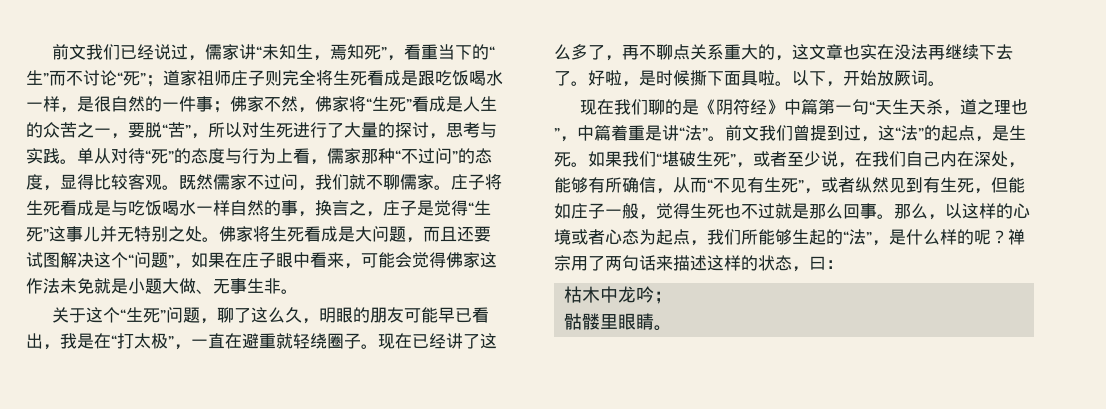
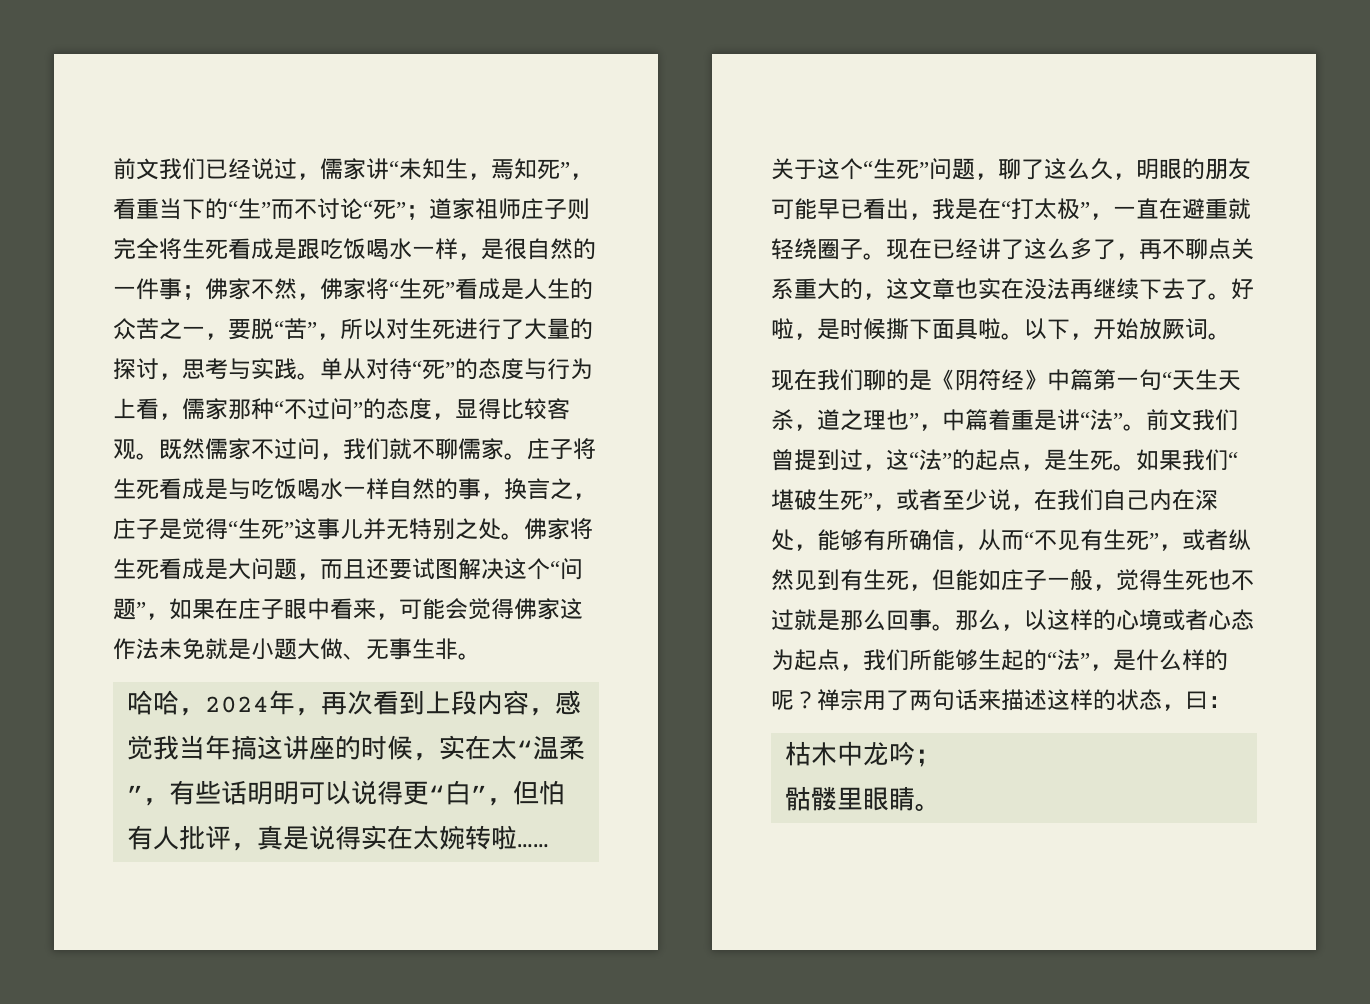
+ 哈哈，2024年，再次看到上段内容，感觉我当年搞这讲座的时候，实在太“温柔”，有些话明明可以说得更“白”，但怕有人批评，真是说得实在太婉转啦……

